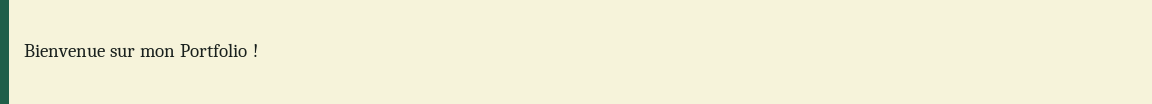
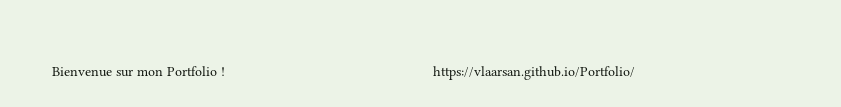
- Bienvenue sur mon Portfolio !
+ Bienvenue sur mon Portfolio ! https://vlaarsan.github.io/Portfolio/

